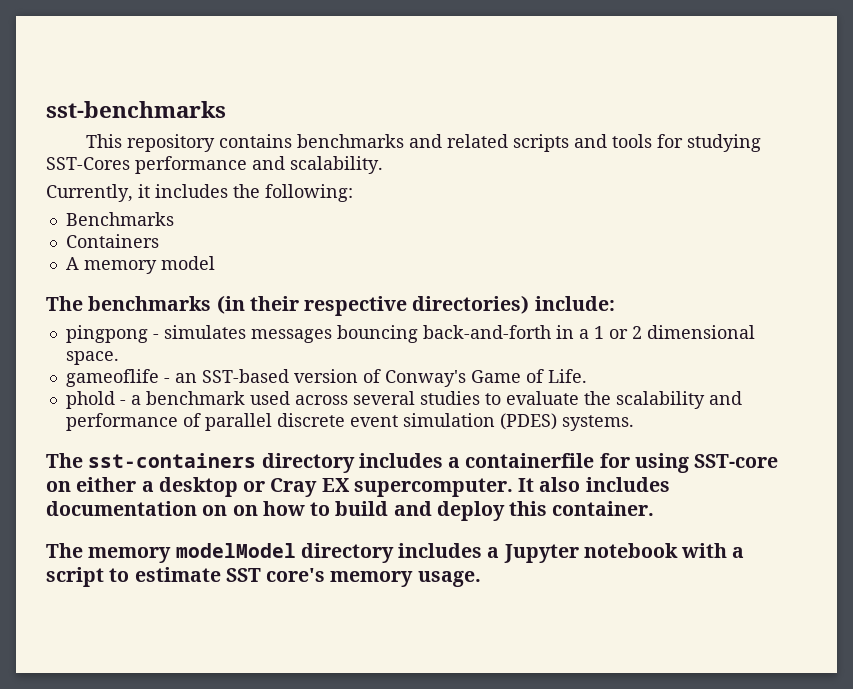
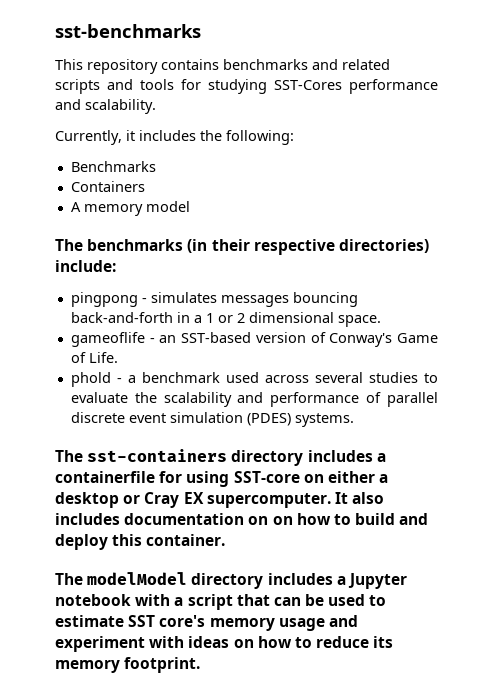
- The memory modelModel directory includes a Jupyter notebook with a script to estimate SST core's memory usage.
+ The modelModel directory includes a Jupyter notebook with a script that can be used to estimate SST core's memory usage and experiment with ideas on how to reduce its memory footprint.

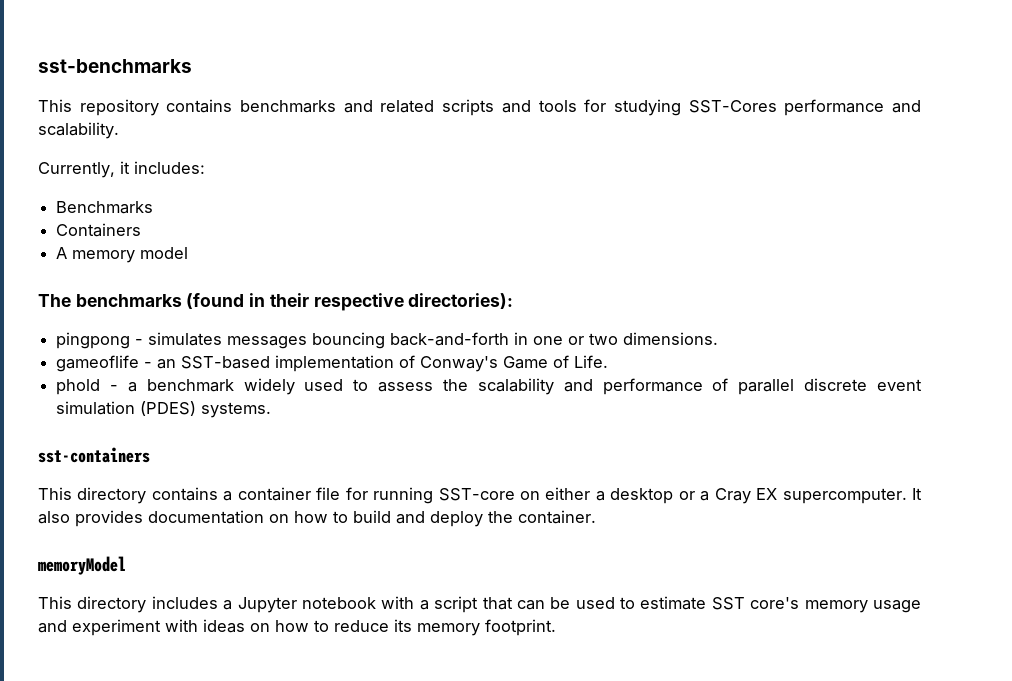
- Currently, it includes the following:
+ Currently, it includes:
- The benchmarks (in their respective directories) include:
+ The benchmarks (found in their respective directories):
- pingpong - simulates messages bouncing back-and-forth in a 1 or 2 dimensional space.
+ pingpong - simulates messages bouncing back-and-forth in one or two dimensions.
- gameoflife - an SST-based version of Conway's Game of Life.
+ gameoflife - an SST-based implementation of Conway's Game of Life.
- phold - a benchmark used across several studies to evaluate the scalability and performance of parallel discrete event simulation (PDES) systems.
+ phold - a benchmark widely used to assess the scalability and performance of parallel discrete event simulation (PDES) systems.
- The sst-containers directory includes a containerfile for using SST-core on either a desktop or Cray EX supercomputer.
+ sst-containers
+ This directory contains a container file for running SST-core on either a desktop or a Cray EX supercomputer.
- It also includes documentation on on how to build and deploy this container.
+ It also provides documentation on how to build and deploy the container.
- The modelModel directory includes a Jupyter notebook with a script that can be used to estimate SST core's memory usage and experiment with ideas on how to reduce its memory footprint.
+ memoryModel
+ This directory includes a Jupyter notebook with a script that can be used to estimate SST core's memory usage and experiment with ideas on how to reduce its memory footprint.

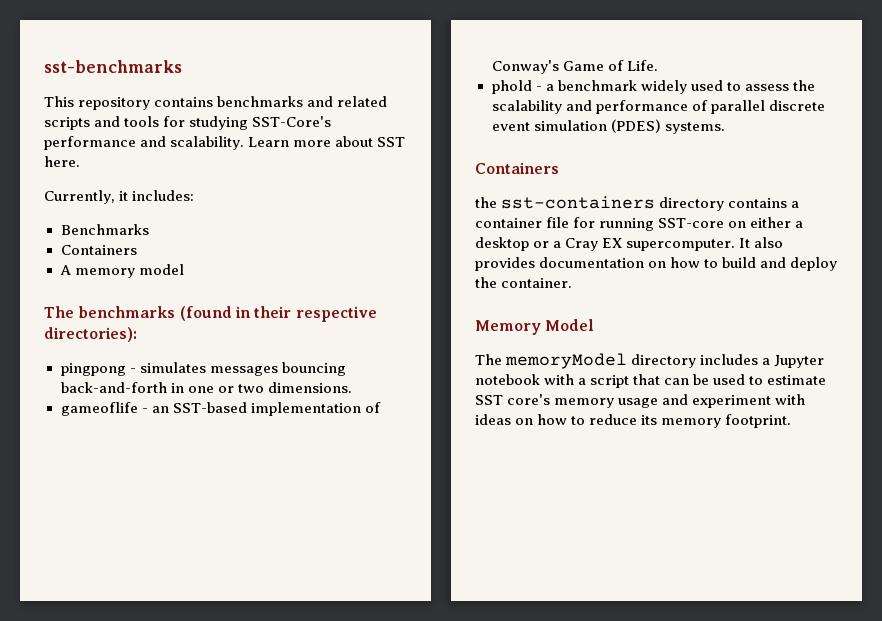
- This repository contains benchmarks and related scripts and tools for studying SST-Cores performance and scalability.
+ This repository contains benchmarks and related scripts and tools for studying SST-Core's performance and scalability. Learn more about SST here.
  phold - a benchmark widely used to assess the scalability and performance of parallel discrete event simulation (PDES) systems.
- sst-containers
- This directory contains a container file for running SST-core on either a desktop or a Cray EX supercomputer.
+ Containers
+ the sst-containers directory contains a container file for running SST-core on either a desktop or a Cray EX supercomputer.
- memoryModel
- This directory includes a Jupyter notebook with a script that can be used to estimate SST core's memory usage and experiment with ideas on how to reduce its memory footprint.
+ Memory Model
+ The memoryModel directory includes a Jupyter notebook with a script that can be used to estimate SST core's memory usage and experiment with ideas on how to reduce its memory footprint.

